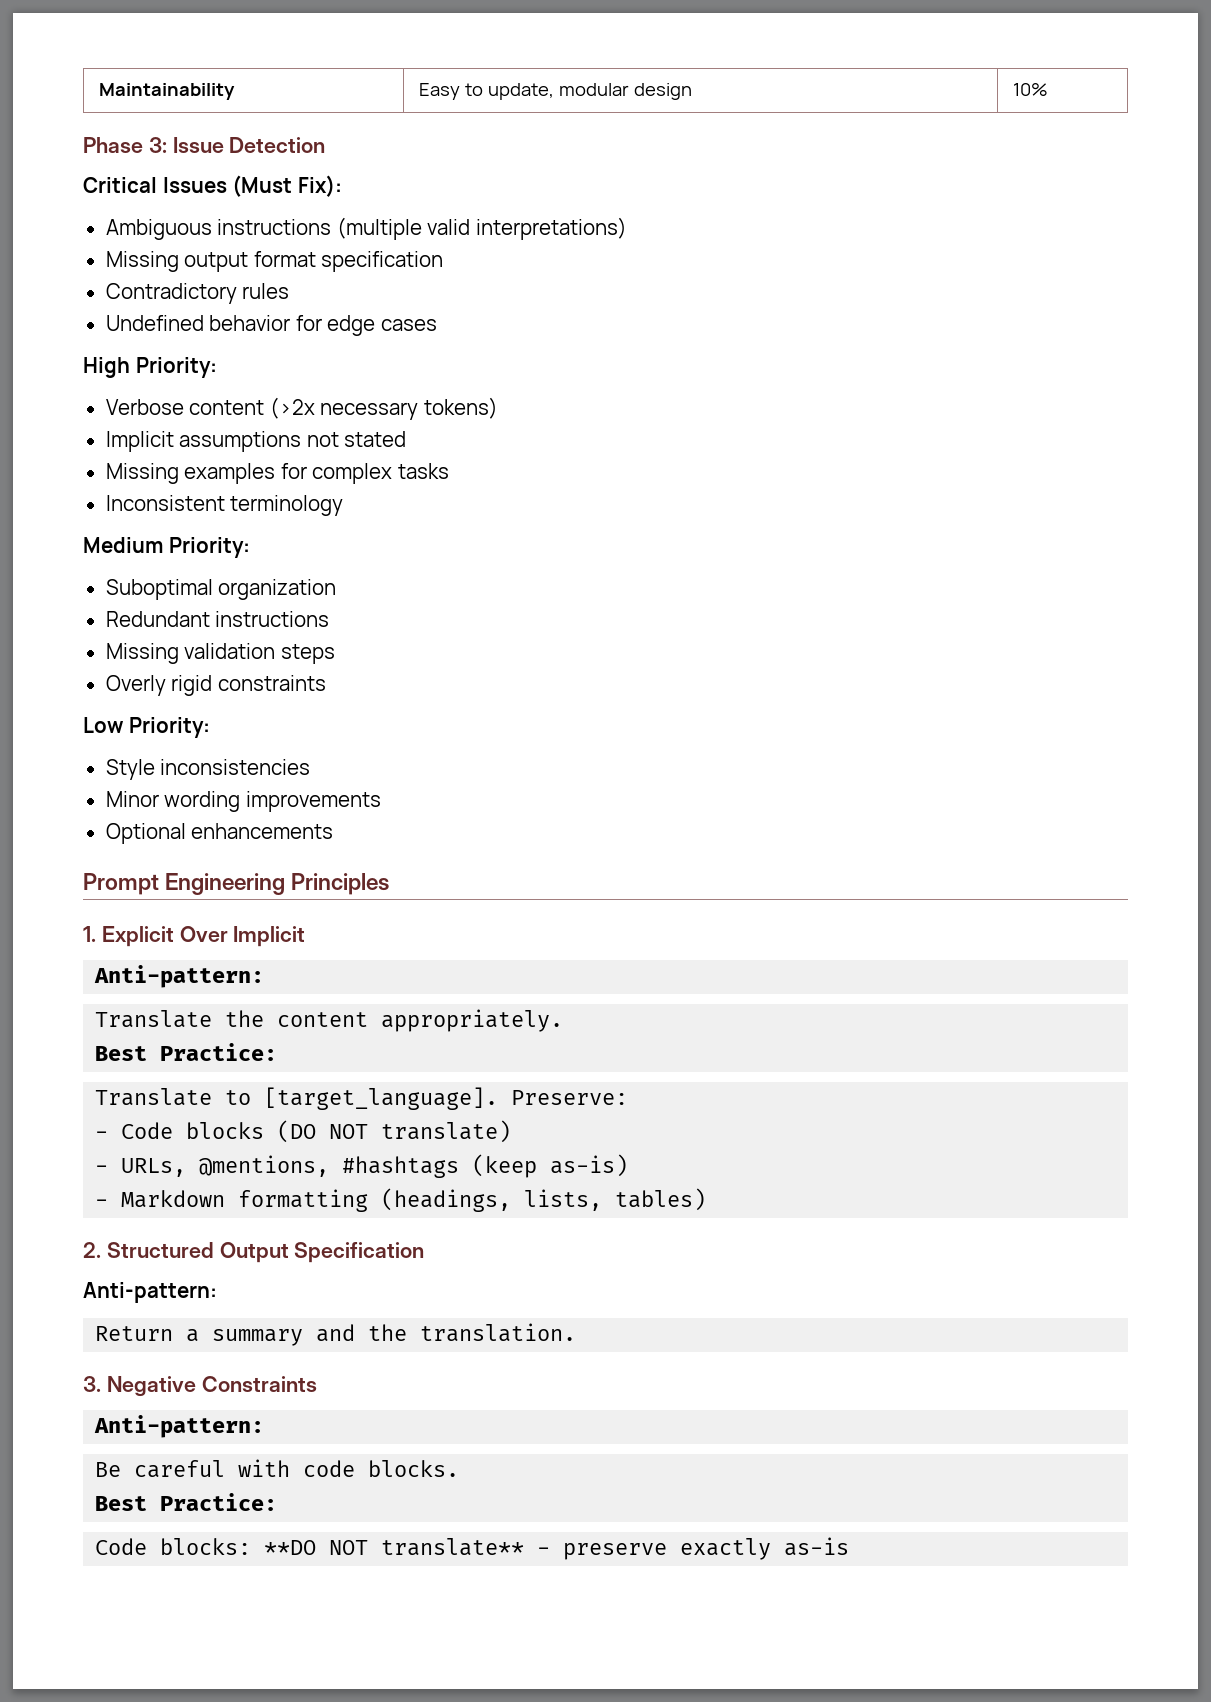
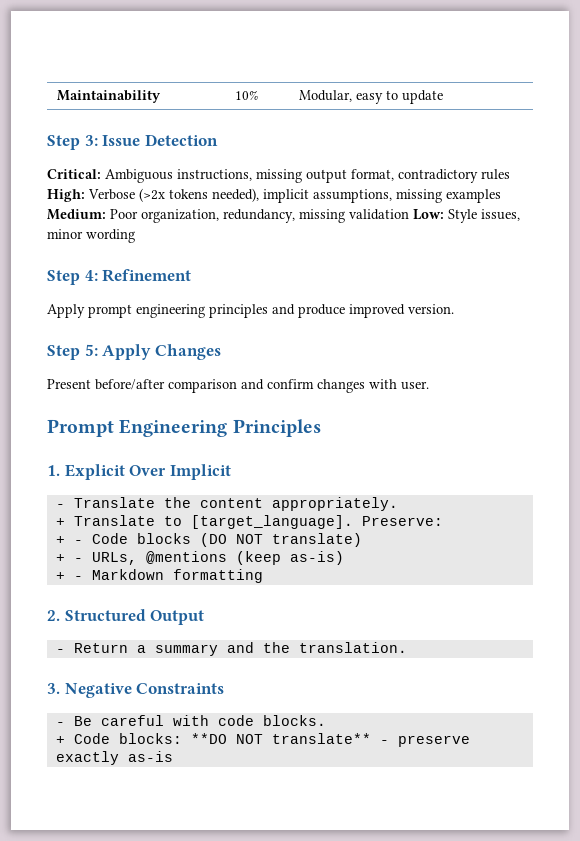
- Maintainability | Easy to update, modular design | 10%
- Phase 3: Issue Detection
- Critical Issues (Must Fix):
- Ambiguous instructions (multiple valid interpretations)
- Missing output format specification
- Contradictory rules
- Undefined behavior for edge cases
- High Priority:
- Verbose content (>2x necessary tokens)
- Implicit assumptions not stated
- Missing examples for complex tasks
- Inconsistent terminology
- Medium Priority:
- Suboptimal organization
- Redundant instructions
- Missing validation steps
- Overly rigid constraints
- Low Priority:
- Style inconsistencies
- Minor wording improvements
- Optional enhancements
+ Maintainability | 10% | Modular, easy to update
+ Step 3: Issue Detection
+ Critical: Ambiguous instructions, missing output format, contradictory rules High: Verbose (>2x tokens needed), implicit assumptions, missing examples Medium: Poor organization, redundancy, missing validation Low: Style issues, minor wording
+ Step 4: Refinement
+ Apply prompt engineering principles and produce improved version.
+ Step 5: Apply Changes
+ Present before/after comparison and confirm changes with user.
  1. Explicit Over Implicit
- Anti-pattern:
- Translate the content appropriately.
- Best Practice:
- Translate to [target_language].
+ - Translate the content appropriately.
+ + Translate to [target_language].
- - Code blocks (DO NOT translate)
+ + - Code blocks (DO NOT translate)
- - URLs, @mentions, #hashtags (keep as-is)
+ + - URLs, @mentions (keep as-is)
- - Markdown formatting (headings, lists, tables)
+ + - Markdown formatting
- 2. Structured Output Specification
- Anti-pattern:
- Return a summary and the translation.
+ 2. Structured Output
+ - Return a summary and the translation.
  3. Negative Constraints
- Anti-pattern:
- Be careful with code blocks.
- Best Practice:
- Code blocks: **DO NOT translate** - preserve exactly as-is
+ - Be careful with code blocks.
+ + Code blocks: **DO NOT translate** - preserve exactly as-is

